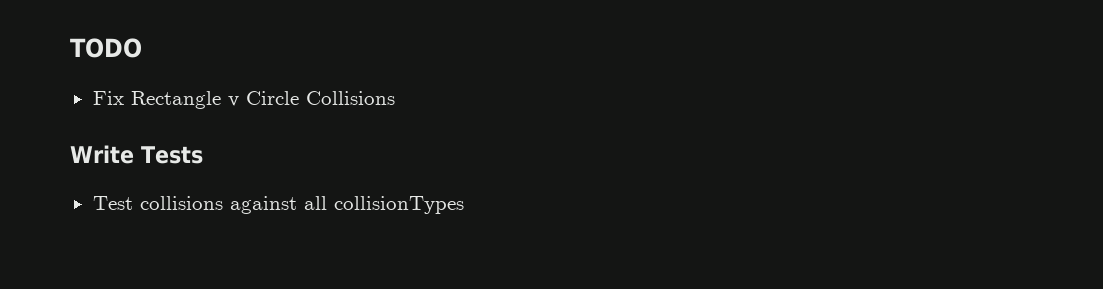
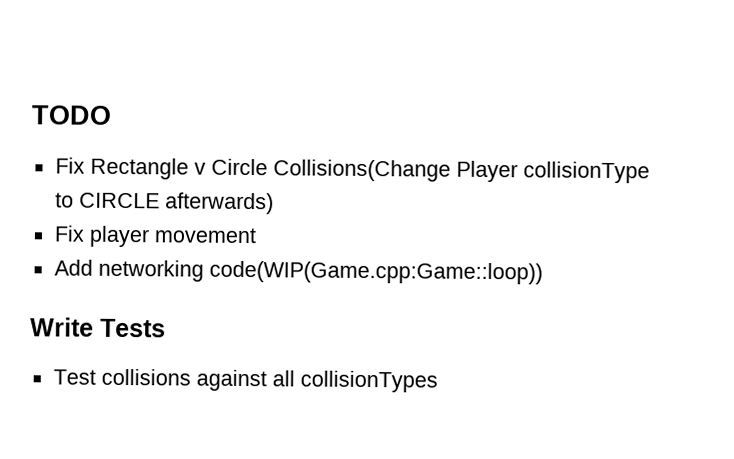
- Fix Rectangle v Circle Collisions
+ Fix Rectangle v Circle Collisions(Change Player collisionType to CIRCLE afterwards)
+ Fix player movement
+ Add networking code(WIP(Game.cpp:Game::loop))

